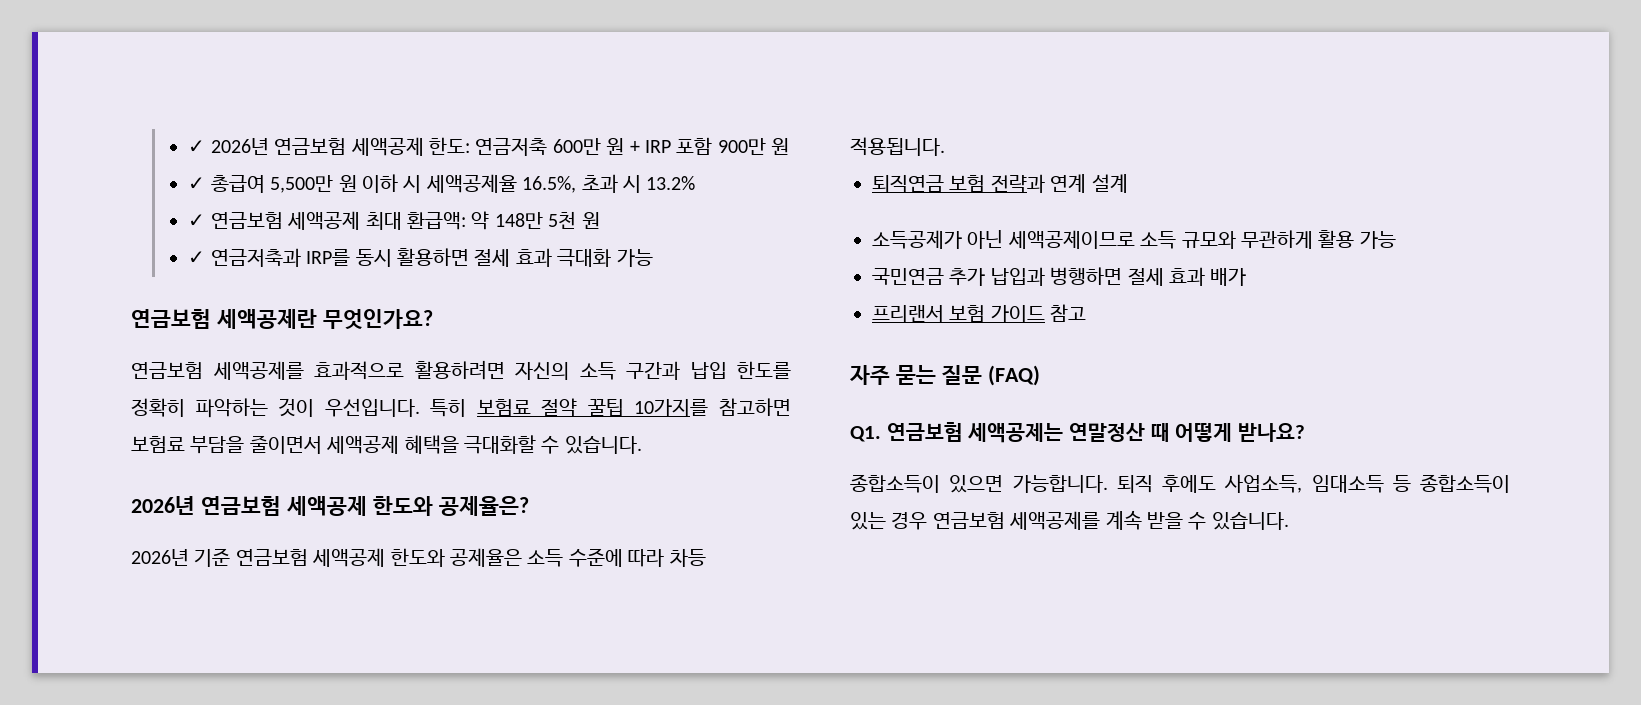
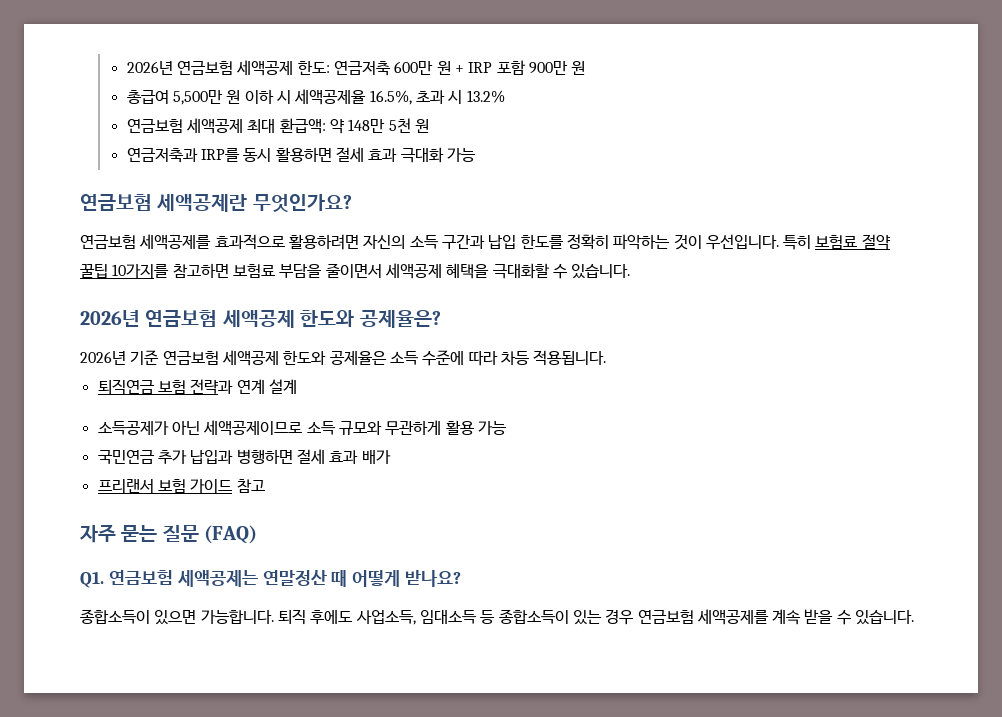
- ✓ 2026년 연금보험 세액공제 한도: 연금저축 600만 원 + IRP 포함 900만 원
+ 2026년 연금보험 세액공제 한도: 연금저축 600만 원 + IRP 포함 900만 원
- ✓ 총급여 5,500만 원 이하 시 세액공제율 16.5%, 초과 시 13.2%
+ 총급여 5,500만 원 이하 시 세액공제율 16.5%, 초과 시 13.2%
- ✓ 연금보험 세액공제 최대 환급액: 약 148만 5천 원
+ 연금보험 세액공제 최대 환급액: 약 148만 5천 원
- ✓ 연금저축과 IRP를 동시 활용하면 절세 효과 극대화 가능
+ 연금저축과 IRP를 동시 활용하면 절세 효과 극대화 가능

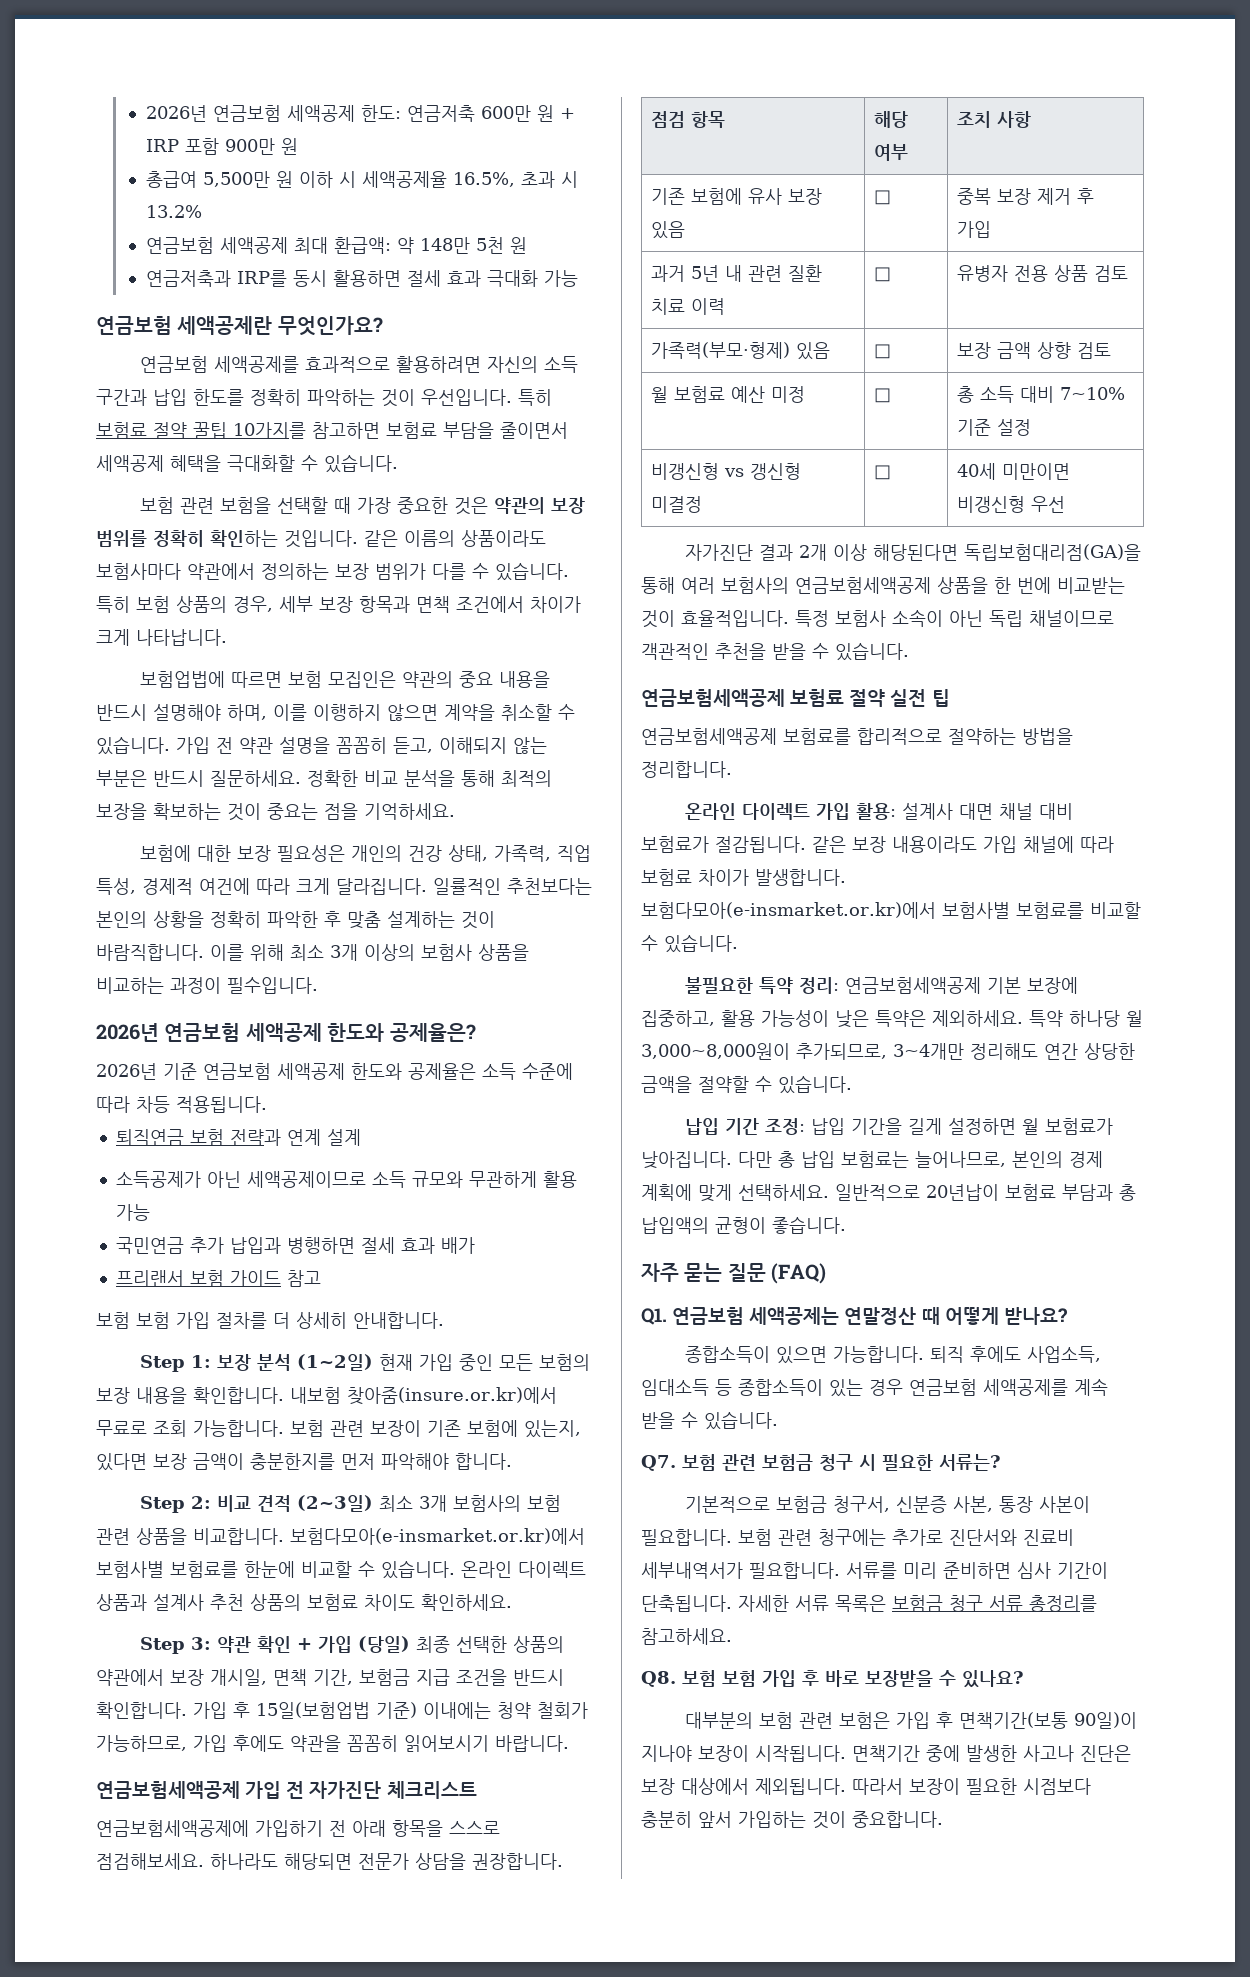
+ 보험 관련 보험을 선택할 때 가장 중요한 것은 약관의 보장 범위를 정확히 확인하는 것입니다. 같은 이름의 상품이라도 보험사마다 약관에서 정의하는 보장 범위가 다를 수 있습니다. 특히 보험 상품의 경우, 세부 보장 항목과 면책 조건에서 차이가 크게 나타납니다.
+ 보험업법에 따르면 보험 모집인은 약관의 중요 내용을 반드시 설명해야 하며, 이를 이행하지 않으면 계약을 취소할 수 있습니다. 가입 전 약관 설명을 꼼꼼히 듣고, 이해되지 않는 부분은 반드시 질문하세요. 정확한 비교 분석을 통해 최적의 보장을 확보하는 것이 중요는 점을 기억하세요.
+ 보험에 대한 보장 필요성은 개인의 건강 상태, 가족력, 직업 특성, 경제적 여건에 따라 크게 달라집니다. 일률적인 추천보다는 본인의 상황을 정확히 파악한 후 맞춤 설계하는 것이 바람직합니다. 이를 위해 최소 3개 이상의 보험사 상품을 비교하는 과정이 필수입니다.
+ 보험 보험 가입 절차를 더 상세히 안내합니다.
+ Step 1: 보장 분석 (1~2일) 현재 가입 중인 모든 보험의 보장 내용을 확인합니다. 내보험 찾아줌(insure.or.kr)에서 무료로 조회 가능합니다. 보험 관련 보장이 기존 보험에 있는지, 있다면 보장 금액이 충분한지를 먼저 파악해야 합니다.
+ Step 2: 비교 견적 (2~3일) 최소 3개 보험사의 보험 관련 상품을 비교합니다. 보험다모아(e-insmarket.or.kr)에서 보험사별 보험료를 한눈에 비교할 수 있습니다. 온라인 다이렉트 상품과 설계사 추천 상품의 보험료 차이도 확인하세요.
+ Step 3: 약관 확인 + 가입 (당일) 최종 선택한 상품의 약관에서 보장 개시일, 면책 기간, 보험금 지급 조건을 반드시 확인합니다. 가입 후 15일(보험업법 기준) 이내에는 청약 철회가 가능하므로, 가입 후에도 약관을 꼼꼼히 읽어보시기 바랍니다.
+ 연금보험세액공제 가입 전 자가진단 체크리스트
+ 연금보험세액공제에 가입하기 전 아래 항목을 스스로 점검해보세요. 하나라도 해당되면 전문가 상담을 권장합니다.
+ 점검 항목 | 해당 여부 | 조치 사항
+ 기존 보험에 유사 보장 있음 | □ | 중복 보장 제거 후 가입
+ 과거 5년 내 관련 질환 치료 이력 | □ | 유병자 전용 상품 검토
+ 가족력(부모·형제) 있음 | □ | 보장 금액 상향 검토
+ 월 보험료 예산 미정 | □ | 총 소득 대비 7~10% 기준 설정
+ 비갱신형 vs 갱신형 미결정 | □ | 40세 미만이면 비갱신형 우선
+ 자가진단 결과 2개 이상 해당된다면 독립보험대리점(GA)을 통해 여러 보험사의 연금보험세액공제 상품을 한 번에 비교받는 것이 효율적입니다. 특정 보험사 소속이 아닌 독립 채널이므로 객관적인 추천을 받을 수 있습니다.
+ 연금보험세액공제 보험료 절약 실전 팁
+ 연금보험세액공제 보험료를 합리적으로 절약하는 방법을 정리합니다.
+ 온라인 다이렉트 가입 활용: 설계사 대면 채널 대비 보험료가 절감됩니다. 같은 보장 내용이라도 가입 채널에 따라 보험료 차이가 발생합니다. 보험다모아(e-insmarket.or.kr)에서 보험사별 보험료를 비교할 수 있습니다.
+ 불필요한 특약 정리: 연금보험세액공제 기본 보장에 집중하고, 활용 가능성이 낮은 특약은 제외하세요. 특약 하나당 월 3,000~8,000원이 추가되므로, 3~4개만 정리해도 연간 상당한 금액을 절약할 수 있습니다.
+ 납입 기간 조정: 납입 기간을 길게 설정하면 월 보험료가 낮아집니다. 다만 총 납입 보험료는 늘어나므로, 본인의 경제 계획에 맞게 선택하세요. 일반적으로 20년납이 보험료 부담과 총 납입액의 균형이 좋습니다.
+ Q7. 보험 관련 보험금 청구 시 필요한 서류는?
+ 기본적으로 보험금 청구서, 신분증 사본, 통장 사본이 필요합니다. 보험 관련 청구에는 추가로 진단서와 진료비 세부내역서가 필요합니다. 서류를 미리 준비하면 심사 기간이 단축됩니다. 자세한 서류 목록은 보험금 청구 서류 총정리를 참고하세요.
+ Q8. 보험 보험 가입 후 바로 보장받을 수 있나요?
+ 대부분의 보험 관련 보험은 가입 후 면책기간(보통 90일)이 지나야 보장이 시작됩니다. 면책기간 중에 발생한 사고나 진단은 보장 대상에서 제외됩니다. 따라서 보장이 필요한 시점보다 충분히 앞서 가입하는 것이 중요합니다.

